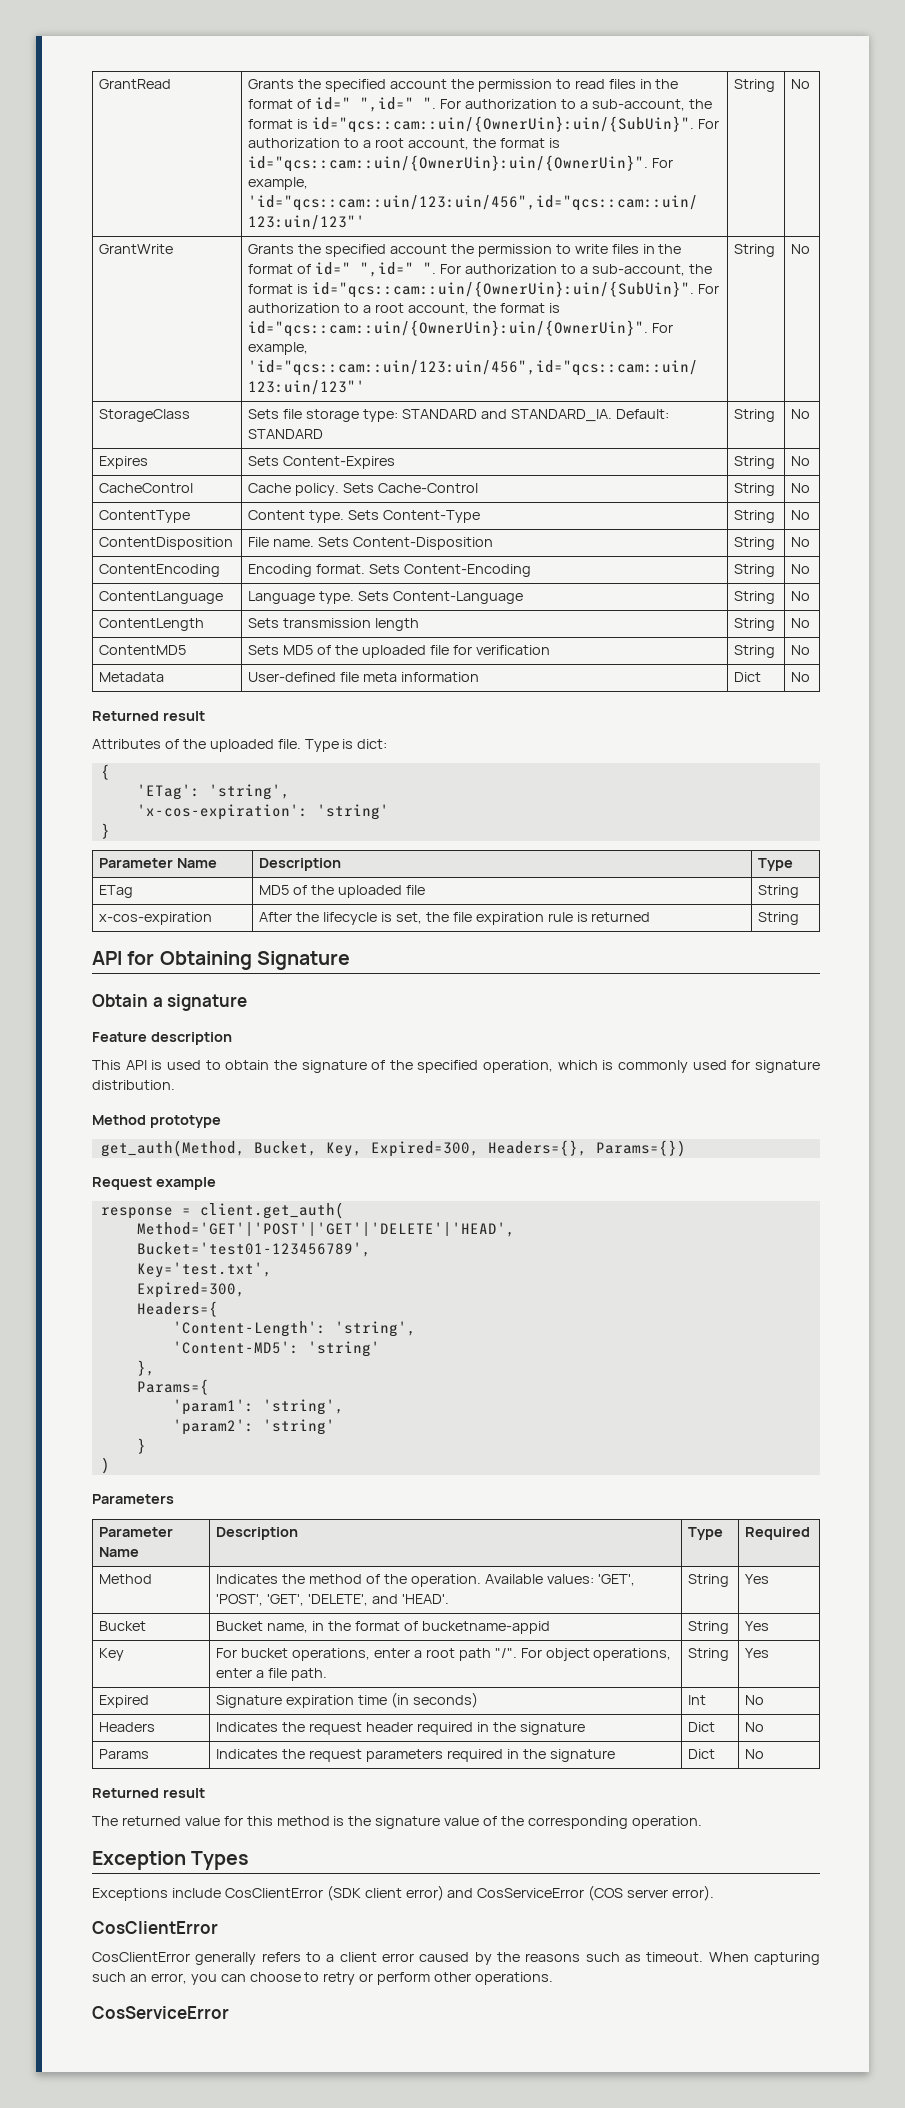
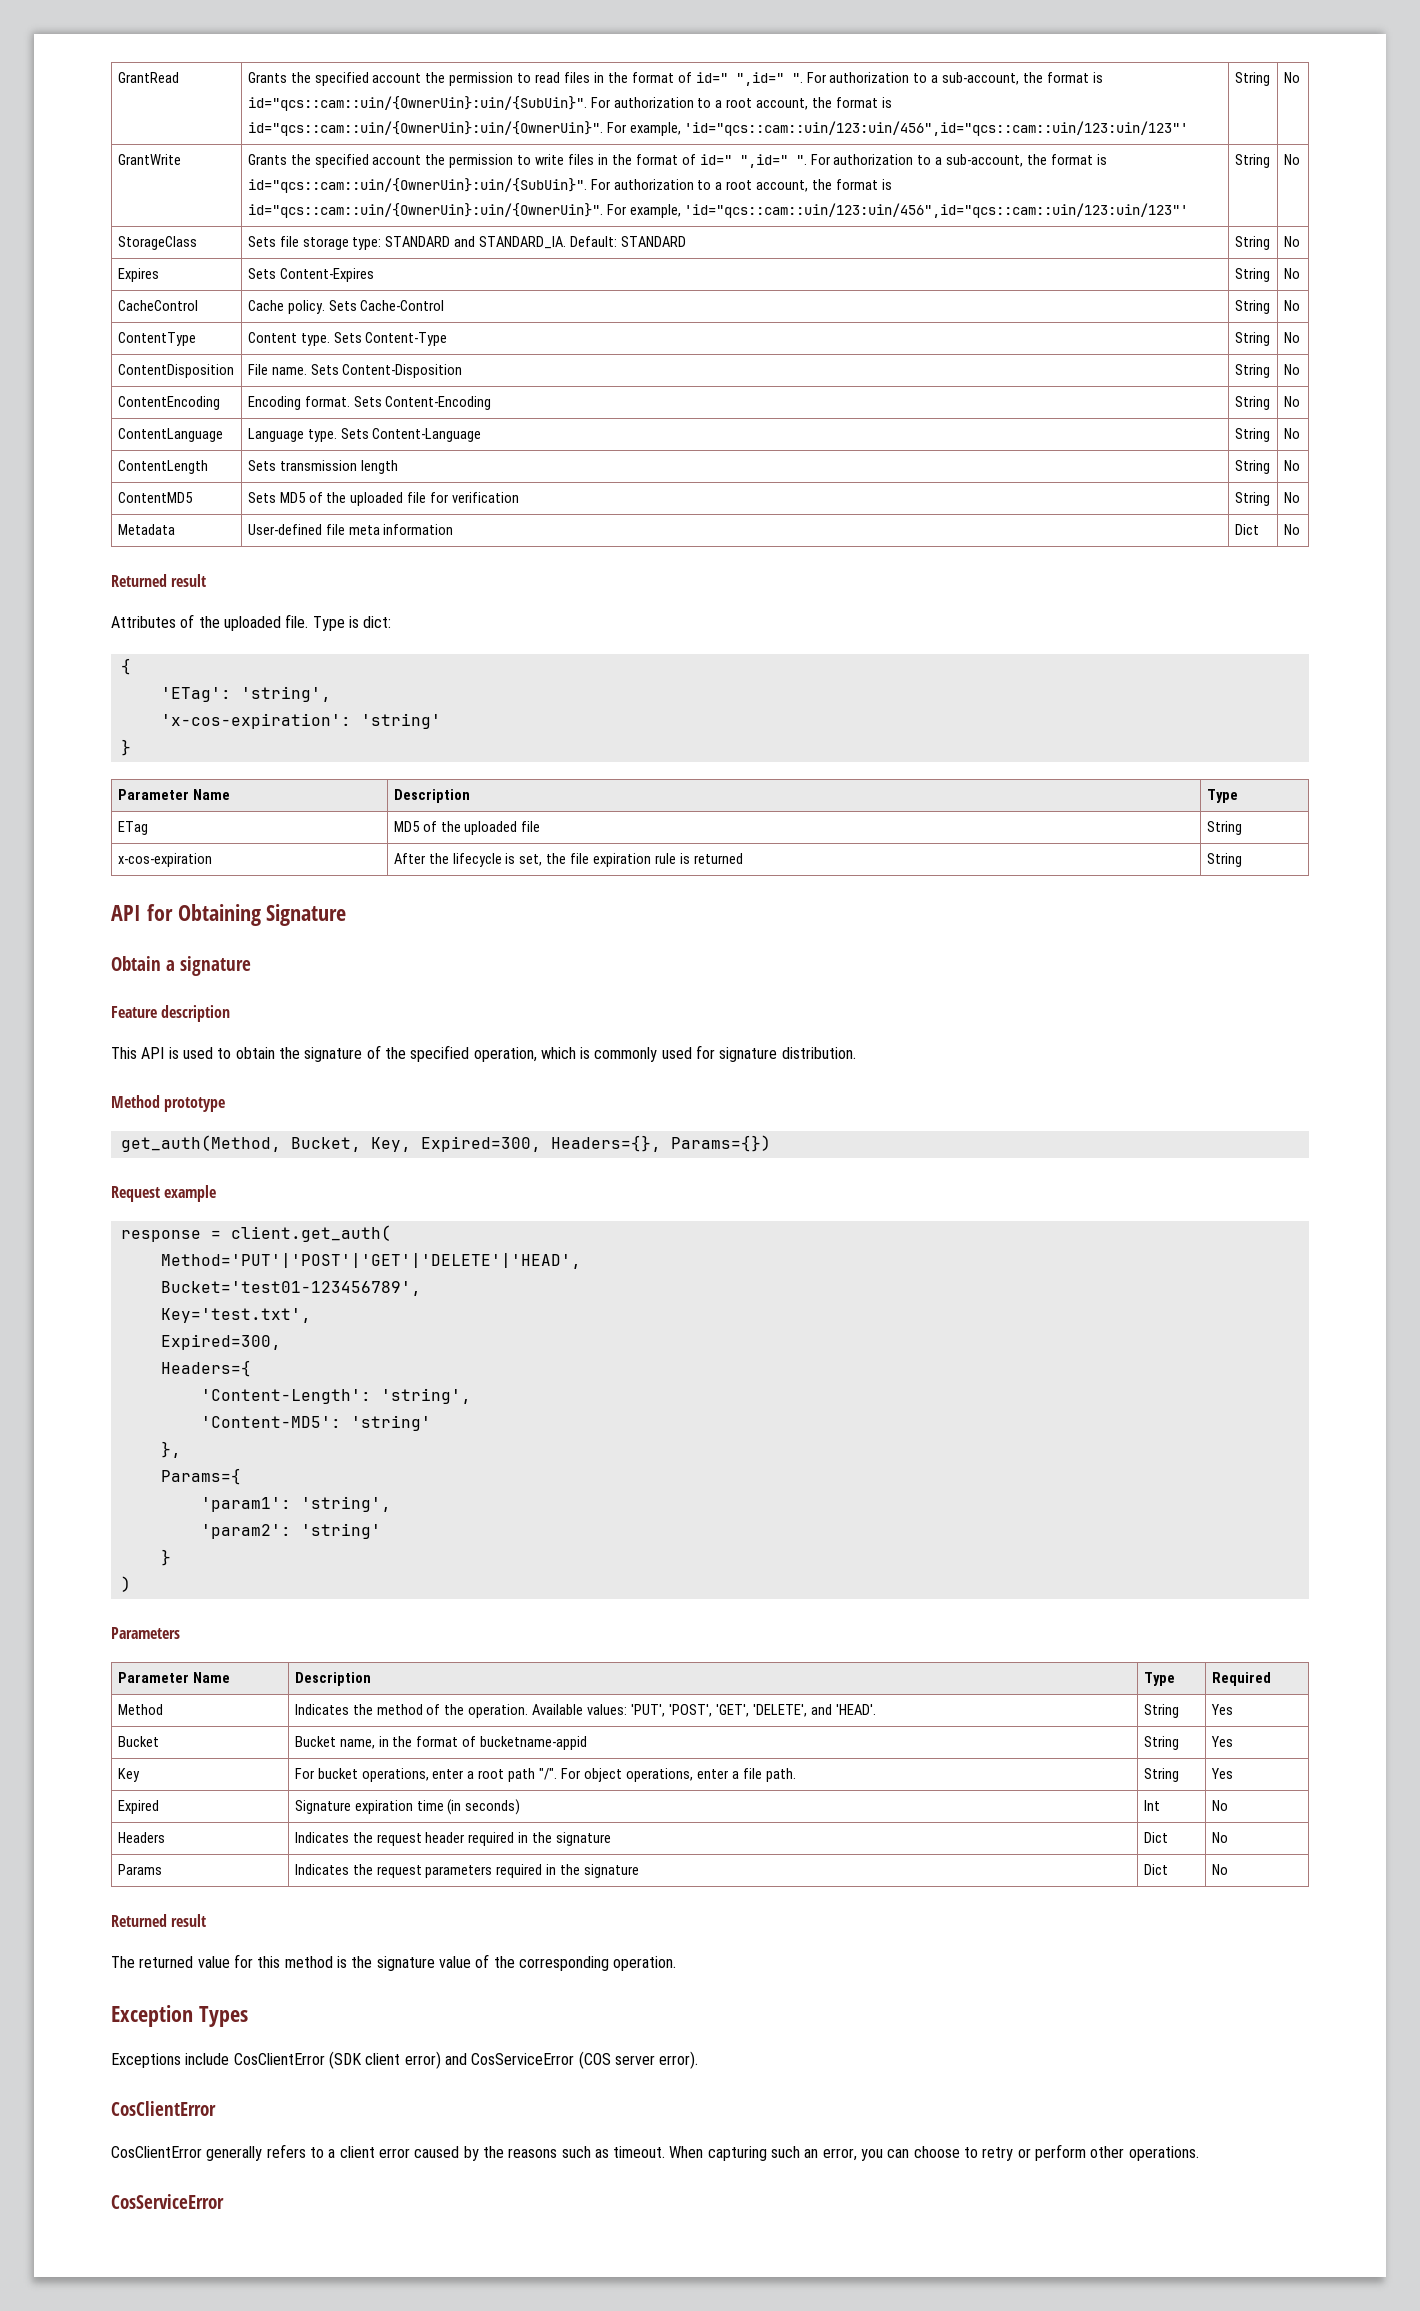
- Method='GET'|'POST'|'GET'|'DELETE'|'HEAD',
+ Method='PUT'|'POST'|'GET'|'DELETE'|'HEAD',
- Method | Indicates the method of the operation. Available values: 'GET', 'POST', 'GET', 'DELETE', and 'HEAD'. | String | Yes
+ Method | Indicates the method of the operation. Available values: 'PUT', 'POST', 'GET', 'DELETE', and 'HEAD'. | String | Yes

